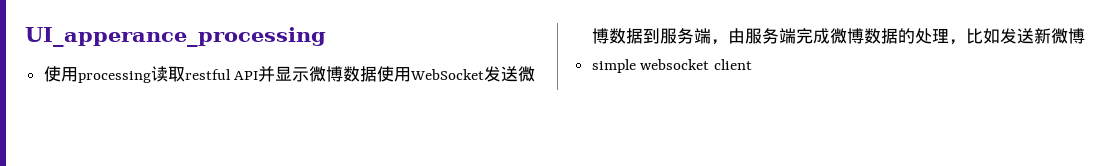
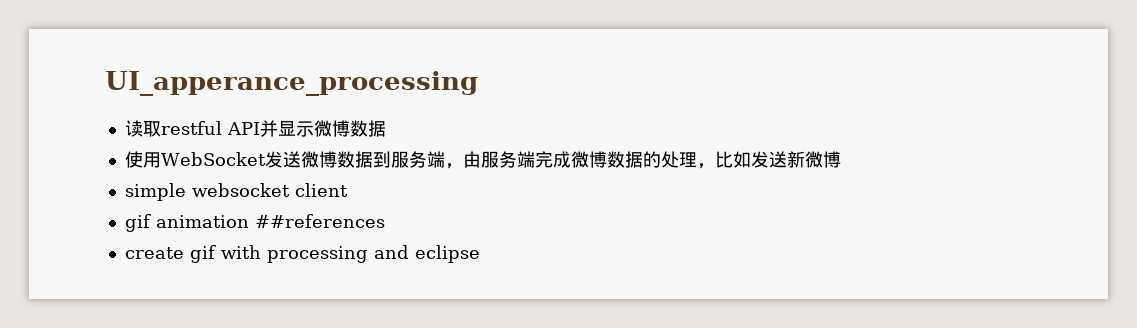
- 使用processing读取restful API并显示微博数据使用WebSocket发送微博数据到服务端，由服务端完成微博数据的处理，比如发送新微博
+ 读取restful API并显示微博数据
+ 使用WebSocket发送微博数据到服务端，由服务端完成微博数据的处理，比如发送新微博
+ gif animation ##references
+ create gif with processing and eclipse

